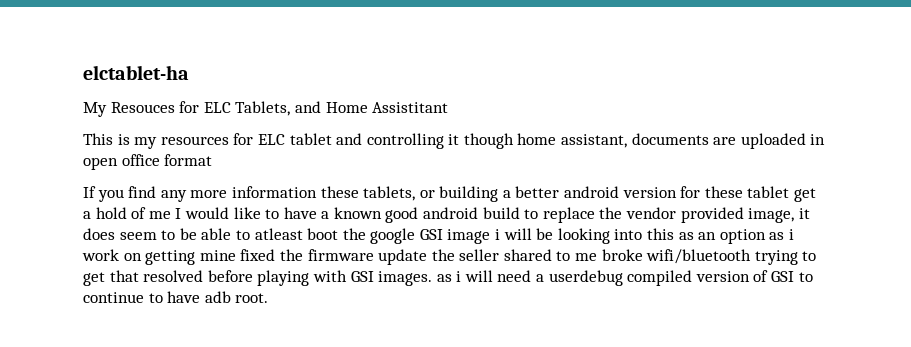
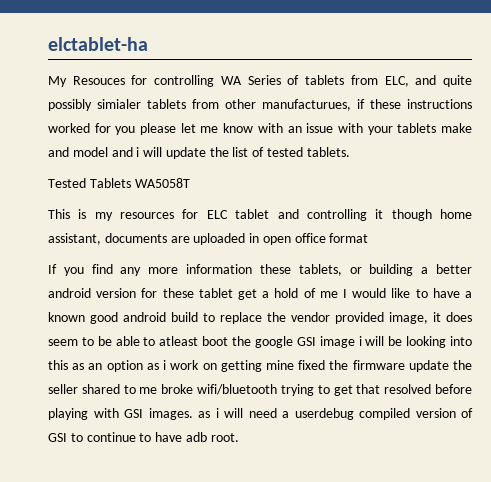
- My Resouces for ELC Tablets, and Home Assistitant
+ My Resouces for controlling WA Series of tablets from ELC, and quite possibly simialer tablets from other manufacturues, if these instructions worked for you please let me know with an issue with your tablets make and model and i will update the list of tested tablets.
+ Tested Tablets WA5058T

